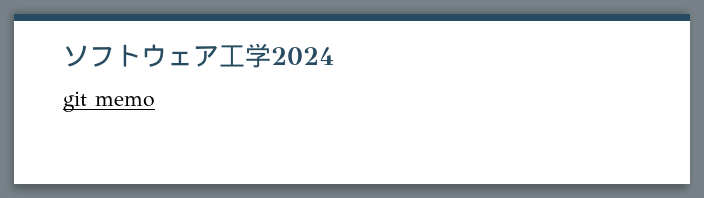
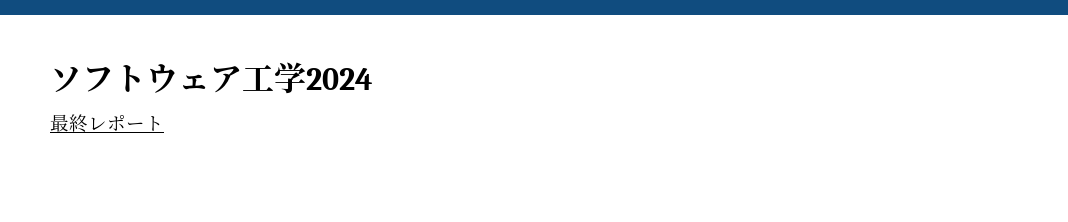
- git memo
+ 最終レポート

